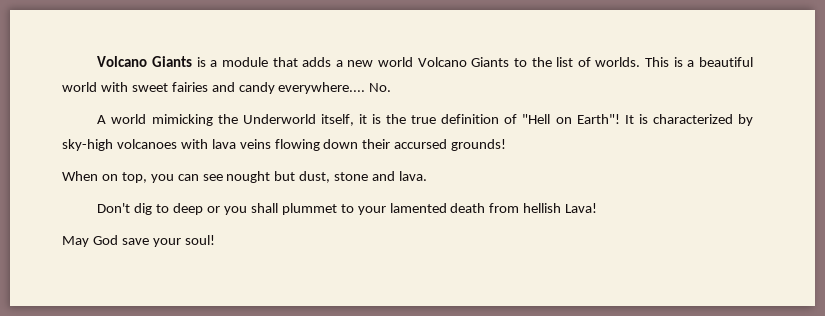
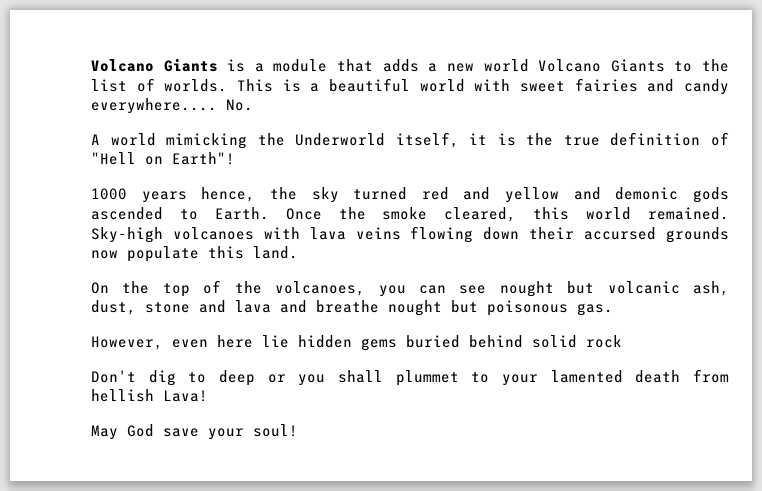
- A world mimicking the Underworld itself, it is the true definition of "Hell on Earth"! It is characterized by sky-high volcanoes with lava veins flowing down their accursed grounds!
- When on top, you can see nought but dust, stone and lava.
+ A world mimicking the Underworld itself, it is the true definition of "Hell on Earth"!
+ 1000 years hence, the sky turned red and yellow and demonic gods ascended to Earth. Once the smoke cleared, this world remained. Sky-high volcanoes with lava veins flowing down their accursed grounds now populate this land.
+ On the top of the volcanoes, you can see nought but volcanic ash, dust, stone and lava and breathe nought but poisonous gas.
+ However, even here lie hidden gems buried behind solid rock

